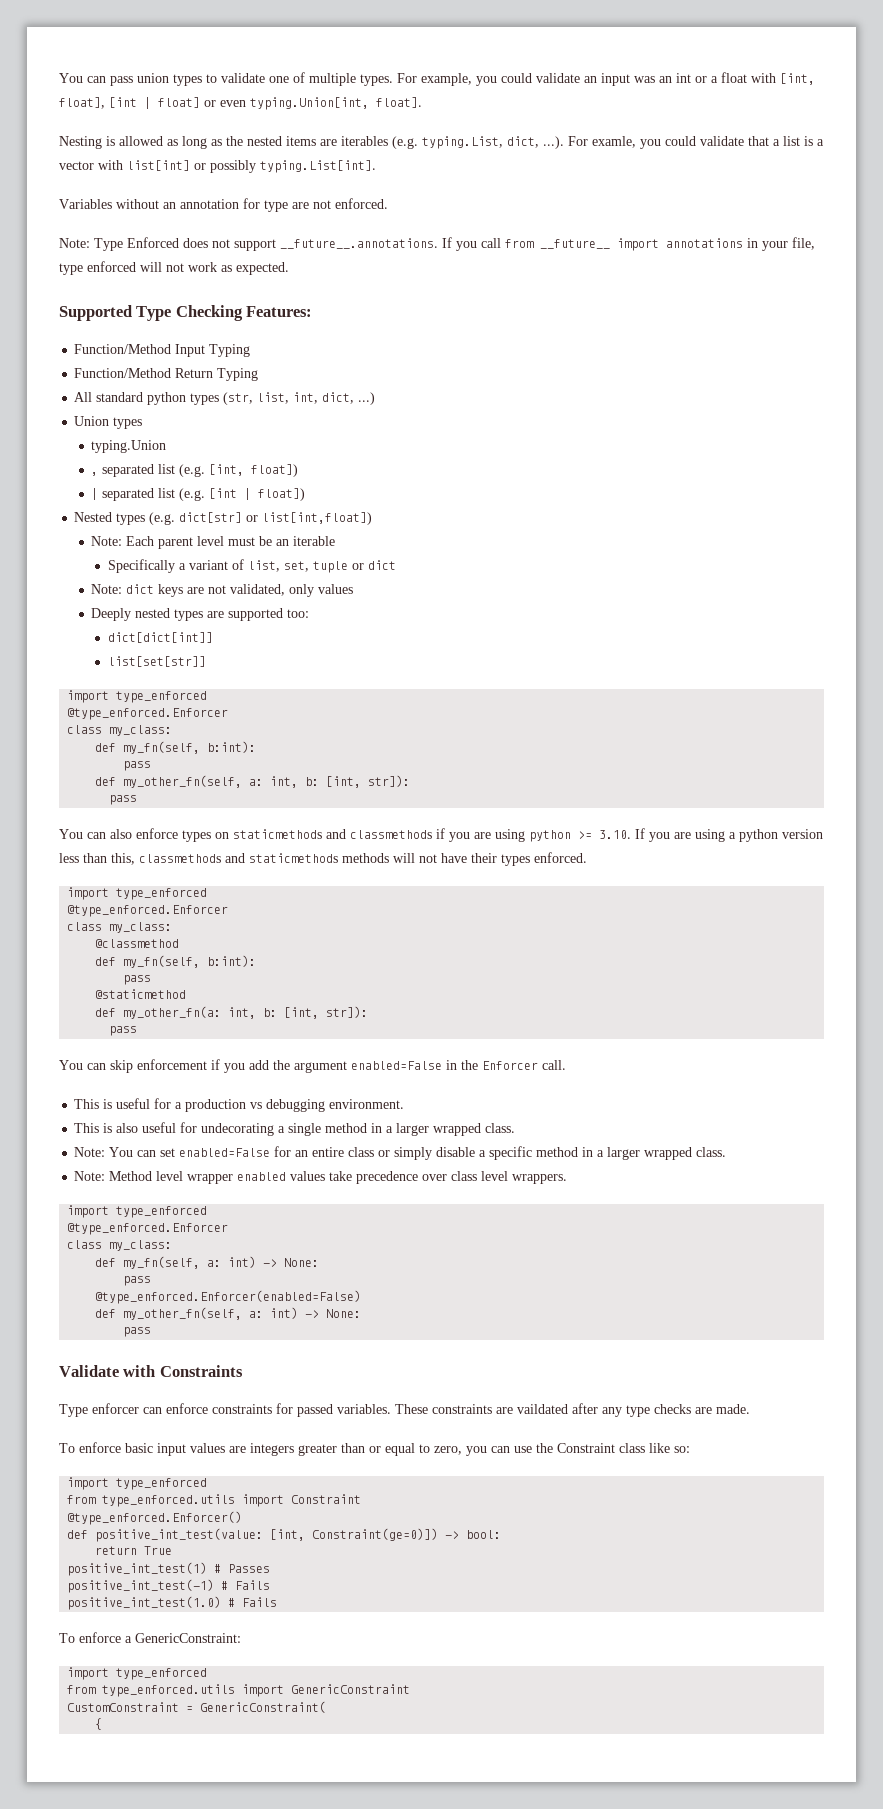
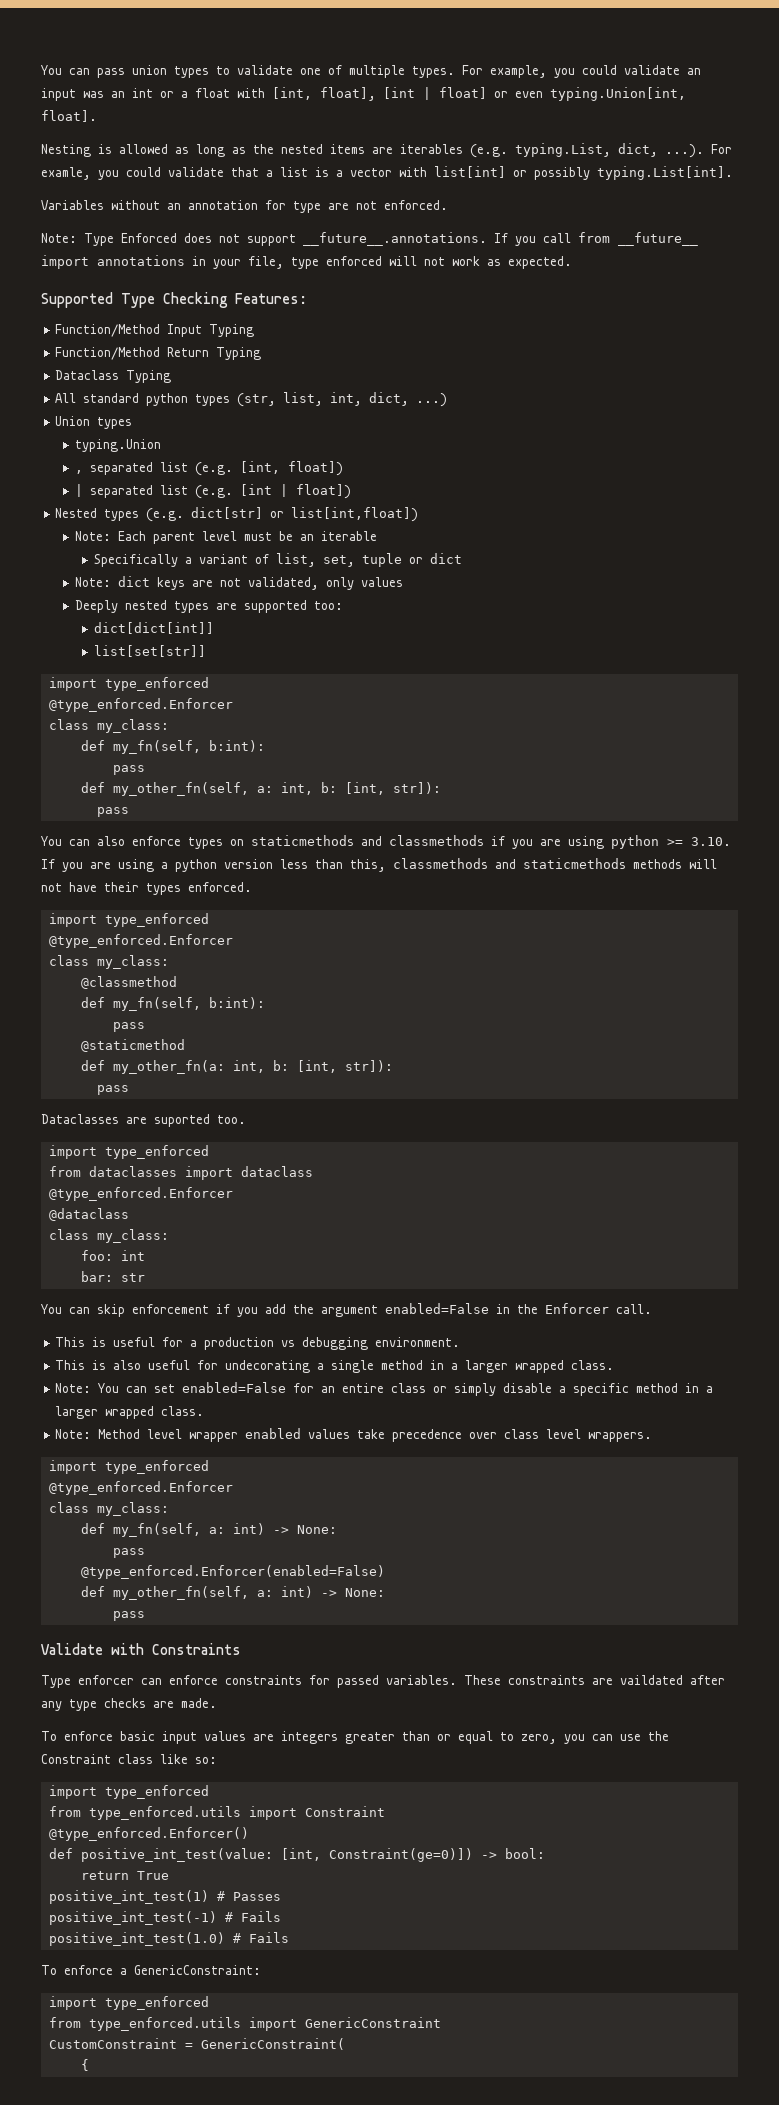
+ Dataclass Typing
+ Dataclasses are suported too.
+ import type_enforced
+ from dataclasses import dataclass
+ @type_enforced.Enforcer
+ @dataclass
+ class my_class:
+ foo: int
+ bar: str

